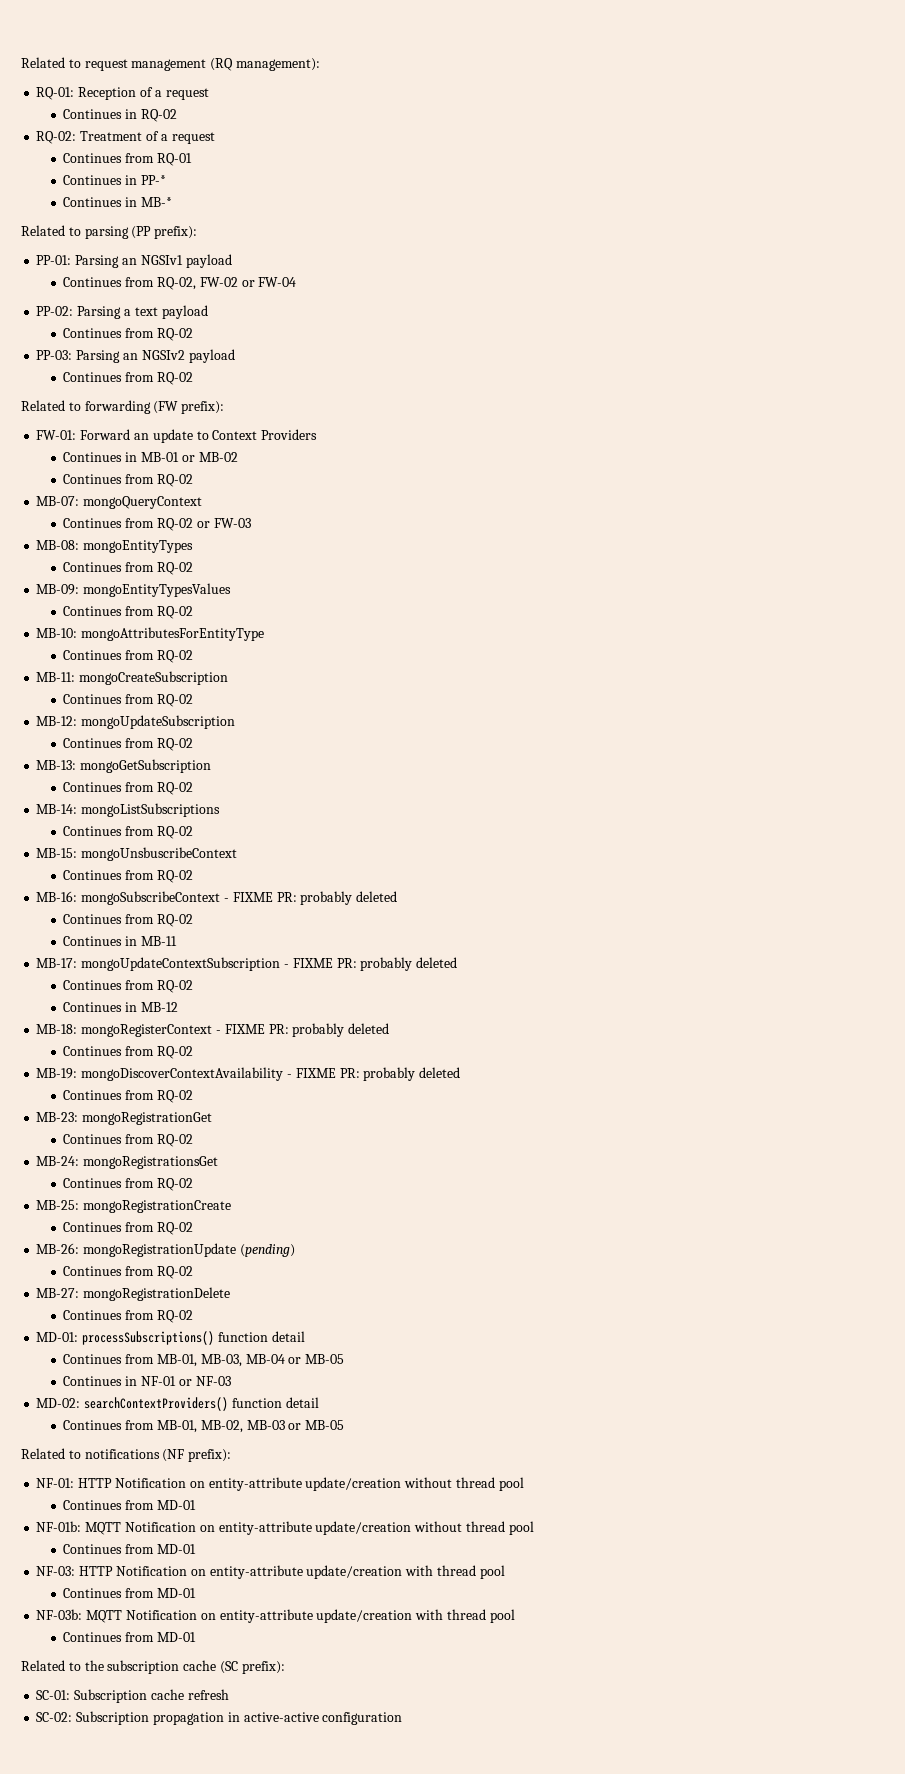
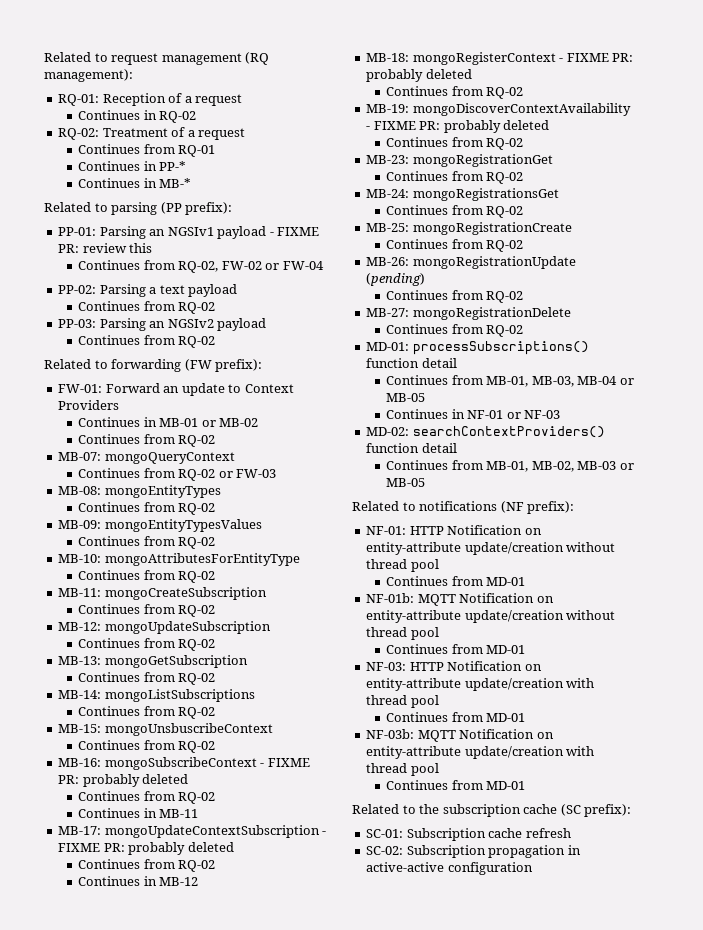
- PP-01: Parsing an NGSIv1 payload
+ PP-01: Parsing an NGSIv1 payload - FIXME PR: review this

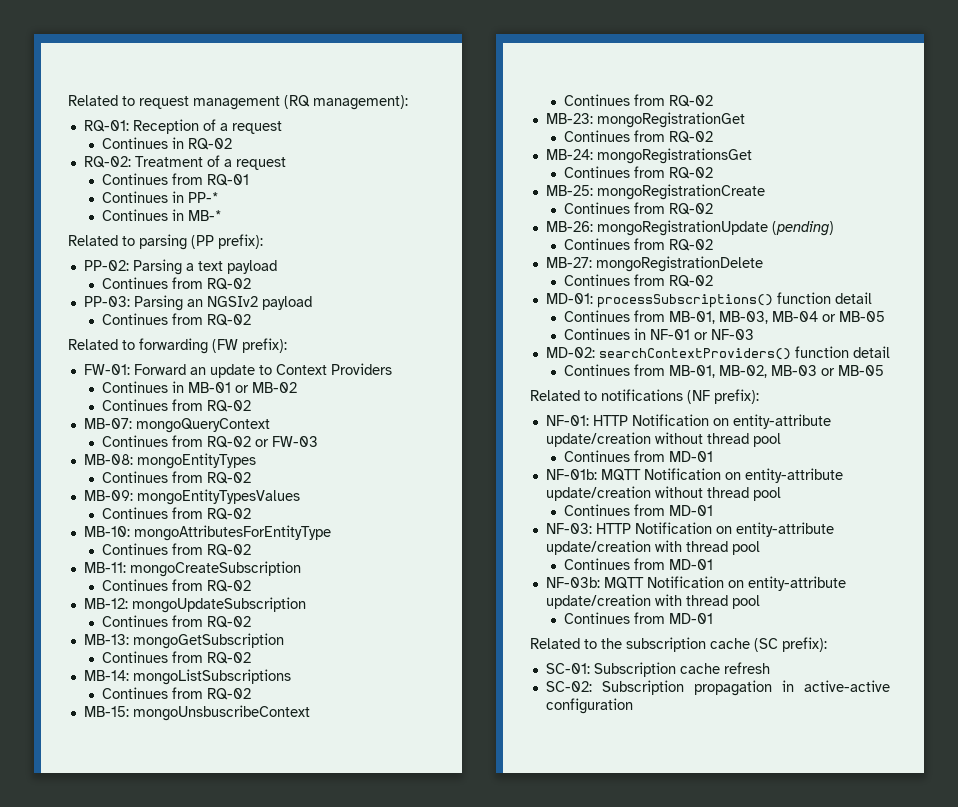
- PP-01: Parsing an NGSIv1 payload - FIXME PR: review this
- Continues from RQ-02, FW-02 or FW-04
- MB-16: mongoSubscribeContext - FIXME PR: probably deleted
- Continues from RQ-02
- Continues in MB-11
- MB-17: mongoUpdateContextSubscription - FIXME PR: probably deleted
- Continues from RQ-02
- Continues in MB-12
- MB-18: mongoRegisterContext - FIXME PR: probably deleted
- Continues from RQ-02
- MB-19: mongoDiscoverContextAvailability - FIXME PR: probably deleted
- Continues from RQ-02

